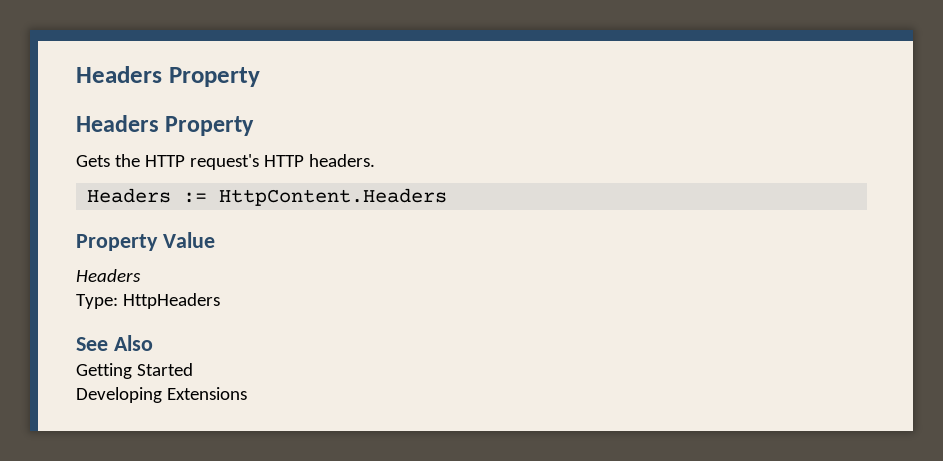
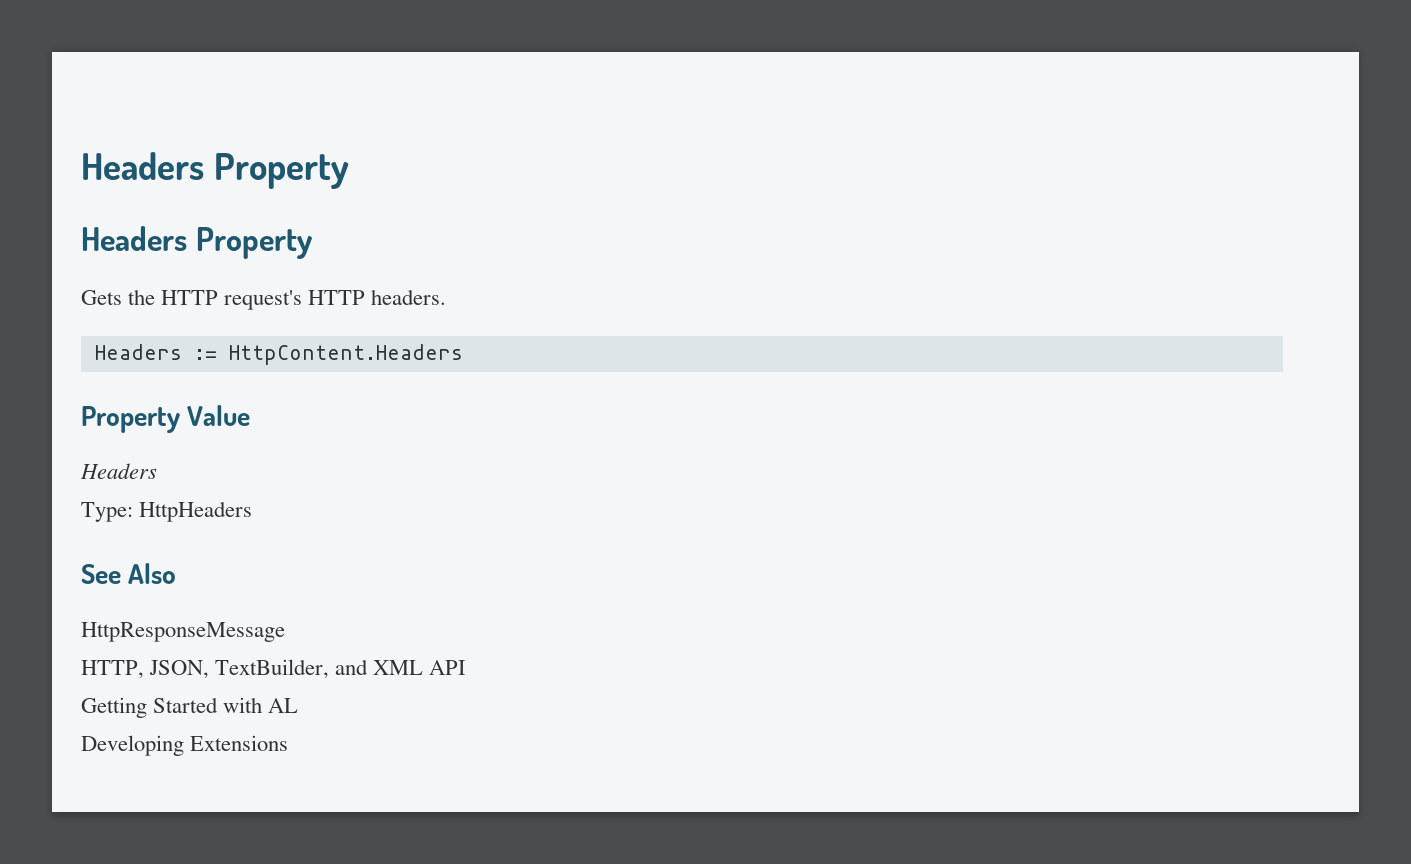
+ HttpResponseMessage
+ HTTP, JSON, TextBuilder, and XML API
- Getting Started
+ Getting Started with AL

